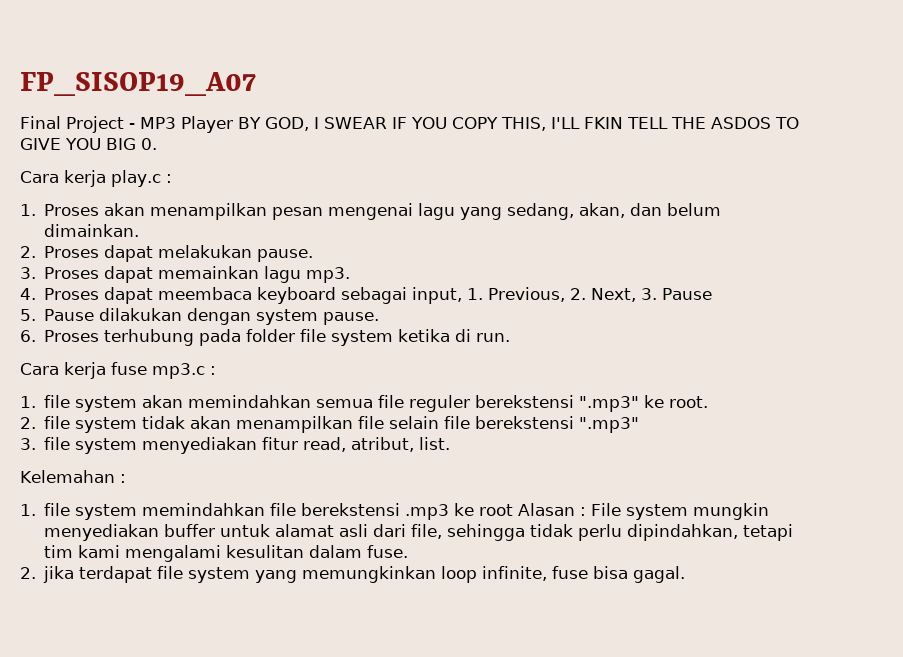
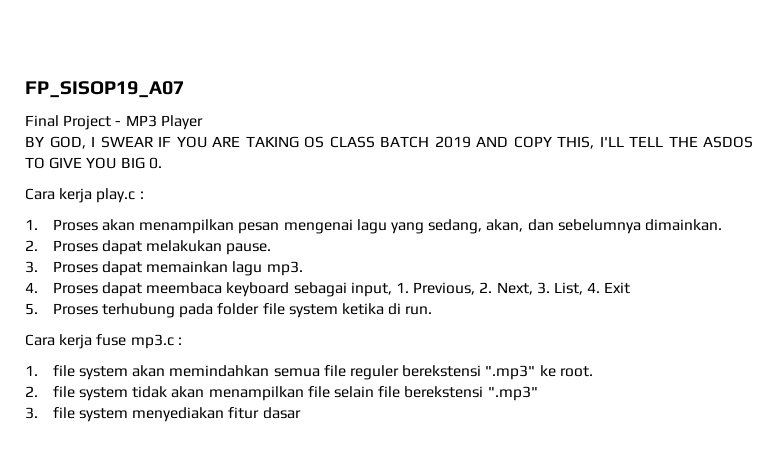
- Final Project - MP3 Player BY GOD, I SWEAR IF YOU COPY THIS, I'LL FKIN TELL THE ASDOS TO GIVE YOU BIG 0.
+ Final Project - MP3 Player
+ BY GOD, I SWEAR IF YOU ARE TAKING OS CLASS BATCH 2019 AND COPY THIS, I'LL TELL THE ASDOS TO GIVE YOU BIG 0.
- 1. Proses akan menampilkan pesan mengenai lagu yang sedang, akan, dan belum dimainkan.
+ 1. Proses akan menampilkan pesan mengenai lagu yang sedang, akan, dan sebelumnya dimainkan.
- 4. Proses dapat meembaca keyboard sebagai input, 1. Previous, 2. Next, 3. Pause
- 5. Pause dilakukan dengan system pause.
- 6. Proses terhubung pada folder file system ketika di run.
+ 4. Proses dapat meembaca keyboard sebagai input, 1. Previous, 2. Next, 3. List, 4. Exit
+ 5. Proses terhubung pada folder file system ketika di run.
- 3. file system menyediakan fitur read, atribut, list.
- Kelemahan :
- 1. file system memindahkan file berekstensi .mp3 ke root Alasan : File system mungkin menyediakan buffer untuk alamat asli dari file, sehingga tidak perlu dipindahkan, tetapi tim kami mengalami kesulitan dalam fuse.
- 2. jika terdapat file system yang memungkinkan loop infinite, fuse bisa gagal.
+ 3. file system menyediakan fitur dasar

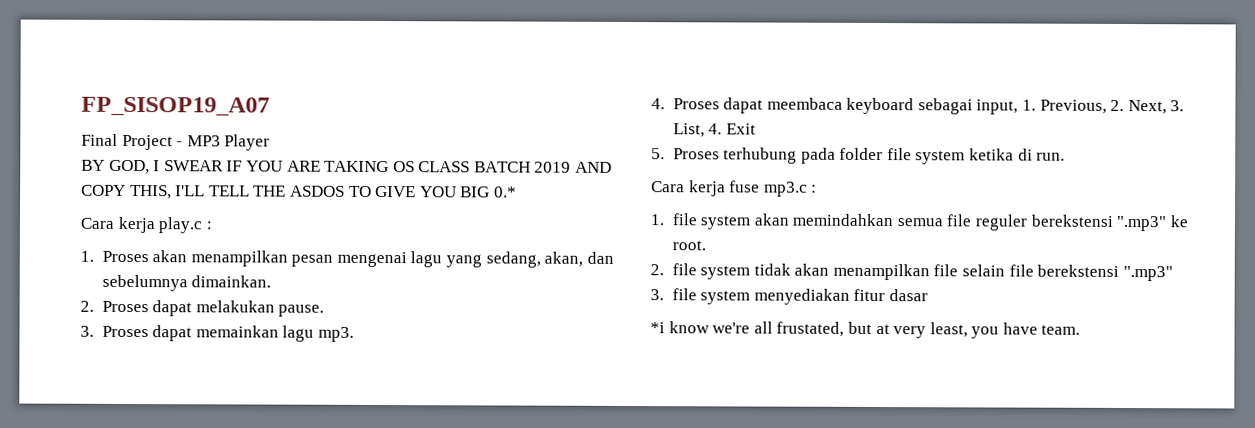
- BY GOD, I SWEAR IF YOU ARE TAKING OS CLASS BATCH 2019 AND COPY THIS, I'LL TELL THE ASDOS TO GIVE YOU BIG 0.
+ BY GOD, I SWEAR IF YOU ARE TAKING OS CLASS BATCH 2019 AND COPY THIS, I'LL TELL THE ASDOS TO GIVE YOU BIG 0.*
+ *i know we're all frustated, but at very least, you have team.

